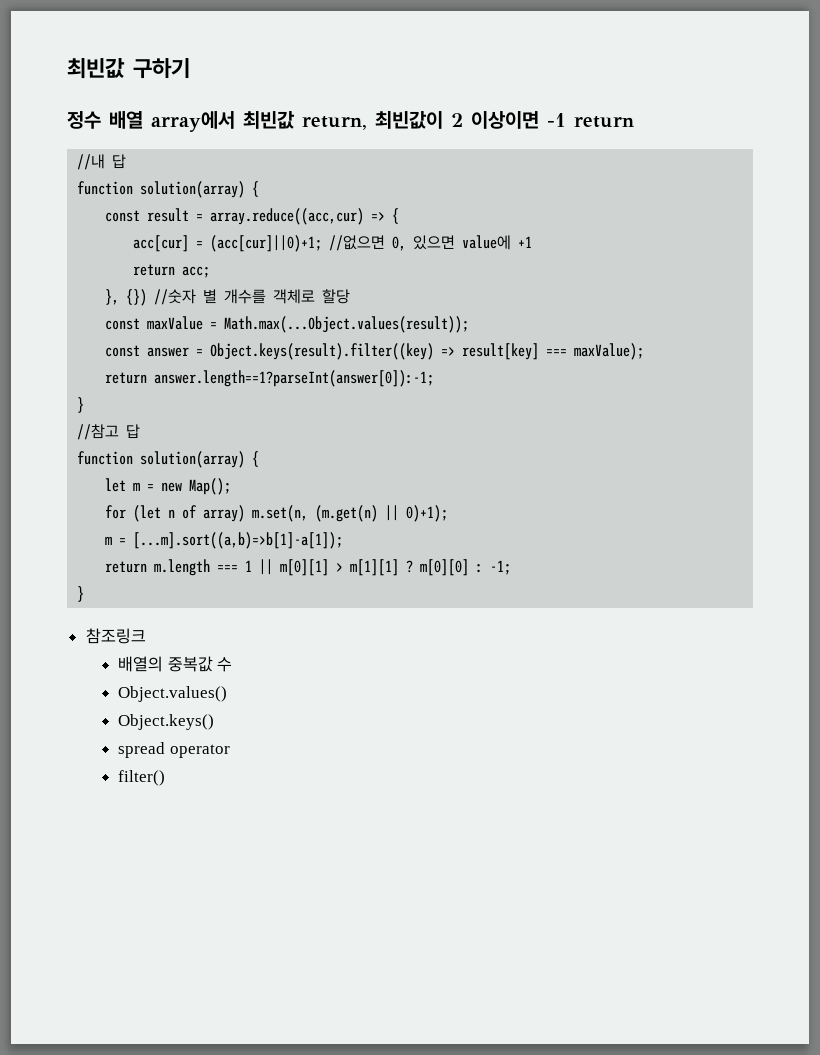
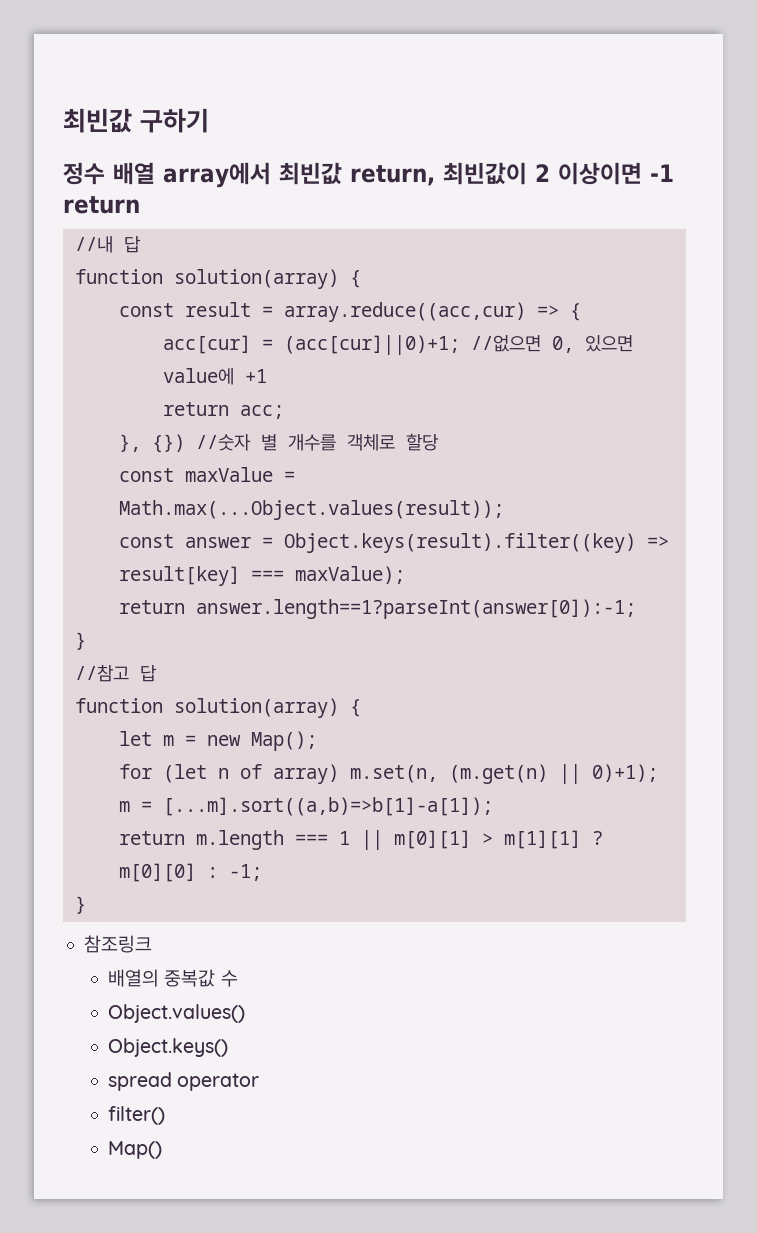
+ Map()

